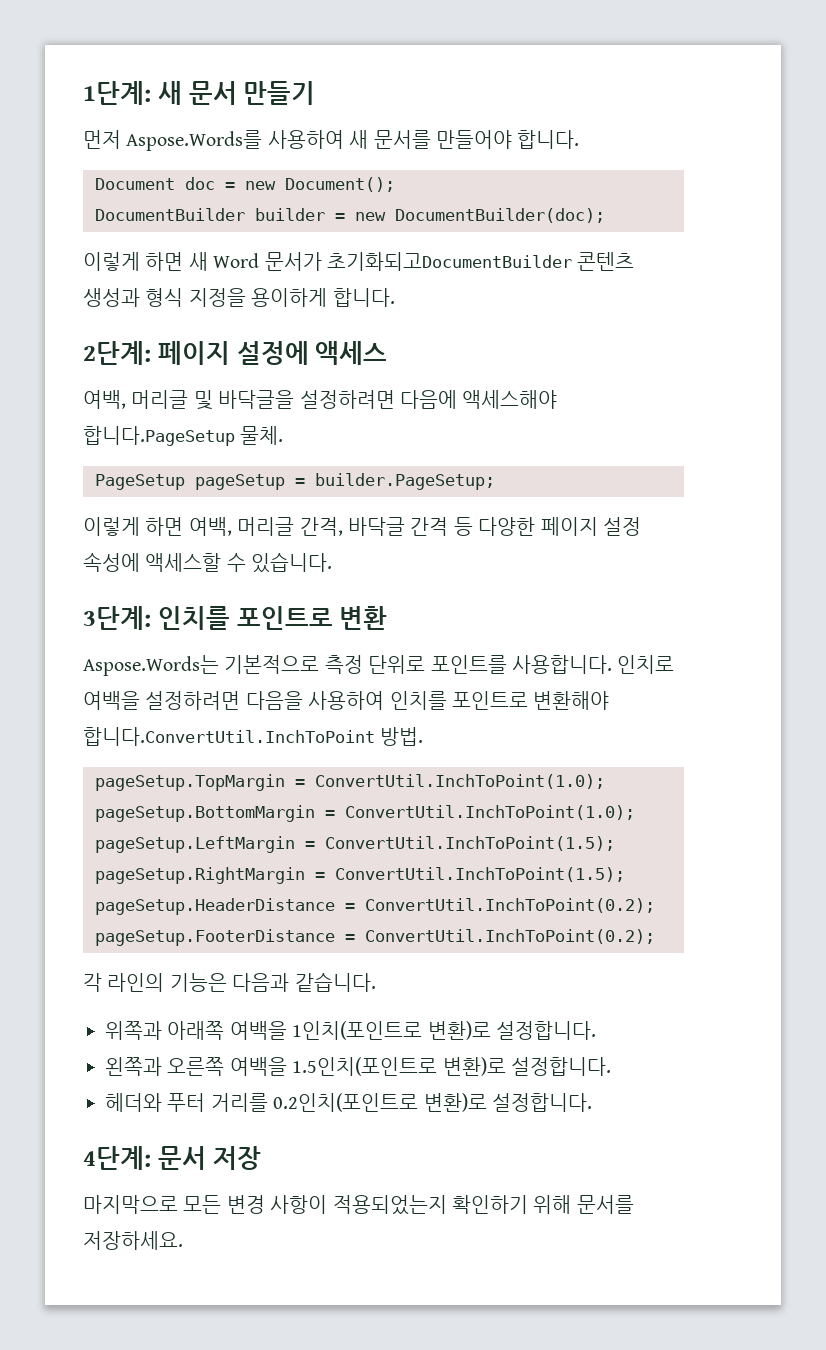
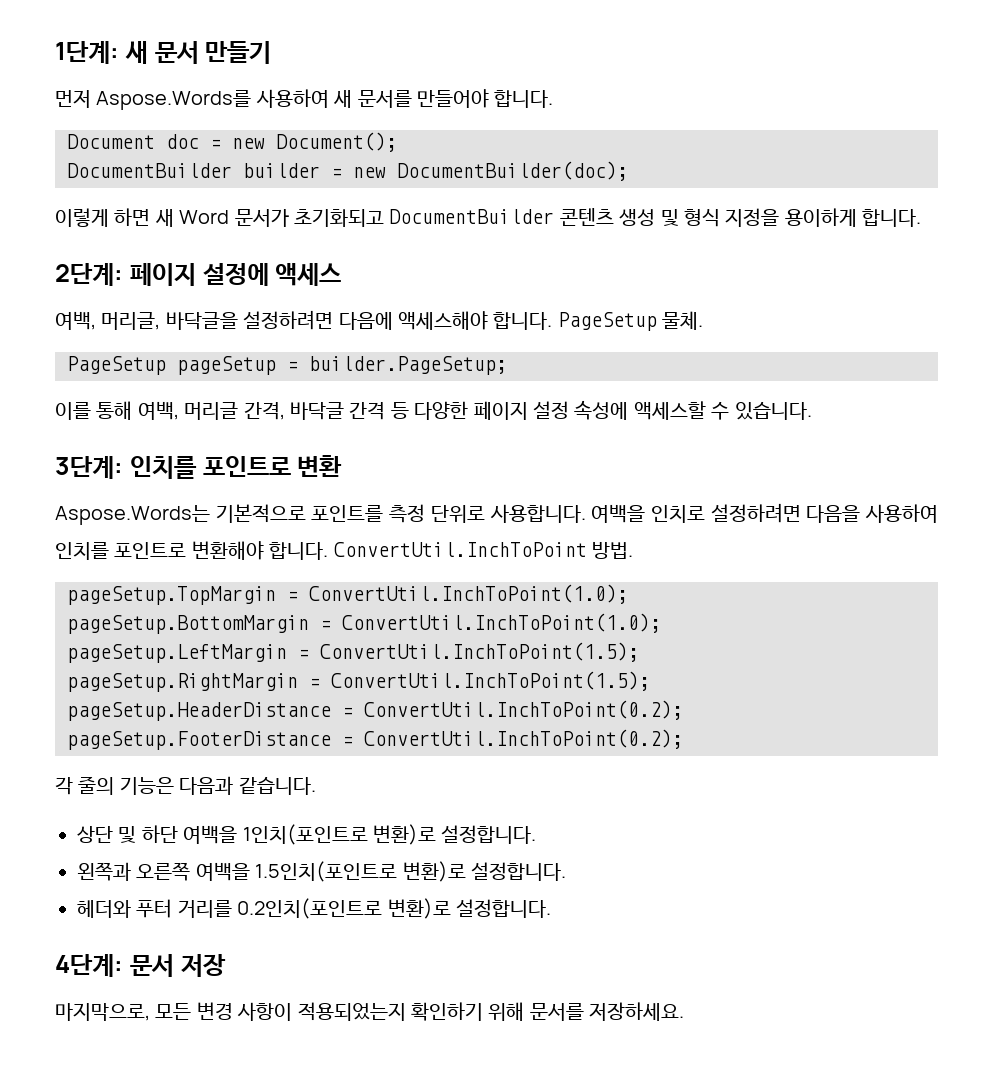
- 이렇게 하면 새 Word 문서가 초기화되고DocumentBuilder 콘텐츠 생성과 형식 지정을 용이하게 합니다.
+ 이렇게 하면 새 Word 문서가 초기화되고 DocumentBuilder 콘텐츠 생성 및 형식 지정을 용이하게 합니다.
- 여백, 머리글 및 바닥글을 설정하려면 다음에 액세스해야 합니다.PageSetup 물체.
+ 여백, 머리글, 바닥글을 설정하려면 다음에 액세스해야 합니다. PageSetup 물체.
- 이렇게 하면 여백, 머리글 간격, 바닥글 간격 등 다양한 페이지 설정 속성에 액세스할 수 있습니다.
+ 이를 통해 여백, 머리글 간격, 바닥글 간격 등 다양한 페이지 설정 속성에 액세스할 수 있습니다.
- Aspose.Words는 기본적으로 측정 단위로 포인트를 사용합니다. 인치로 여백을 설정하려면 다음을 사용하여 인치를 포인트로 변환해야 합니다.ConvertUtil.InchToPoint 방법.
+ Aspose.Words는 기본적으로 포인트를 측정 단위로 사용합니다. 여백을 인치로 설정하려면 다음을 사용하여 인치를 포인트로 변환해야 합니다. ConvertUtil.InchToPoint 방법.
- 각 라인의 기능은 다음과 같습니다.
+ 각 줄의 기능은 다음과 같습니다.
- 위쪽과 아래쪽 여백을 1인치(포인트로 변환)로 설정합니다.
+ 상단 및 하단 여백을 1인치(포인트로 변환)로 설정합니다.
- 마지막으로 모든 변경 사항이 적용되었는지 확인하기 위해 문서를 저장하세요.
+ 마지막으로, 모든 변경 사항이 적용되었는지 확인하기 위해 문서를 저장하세요.

